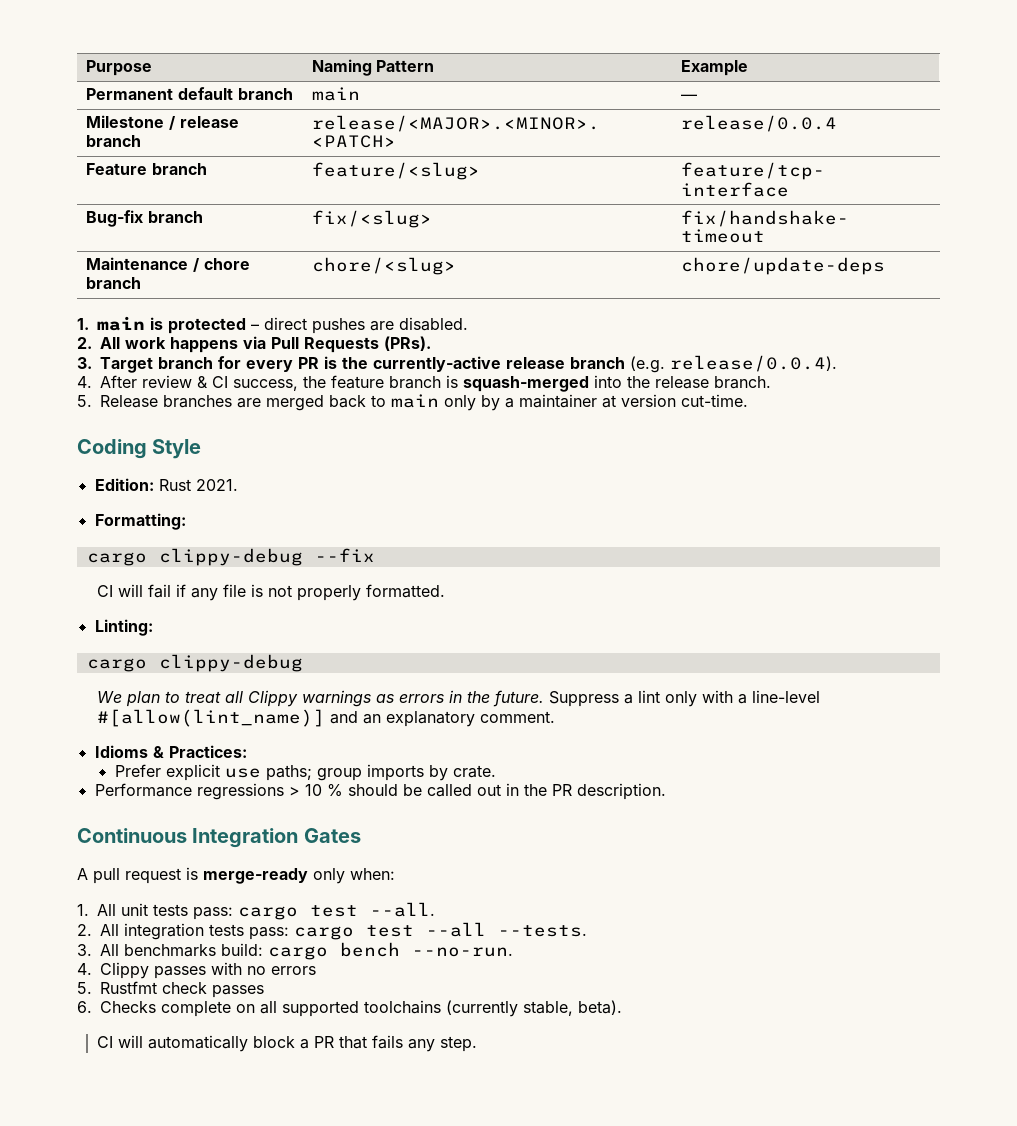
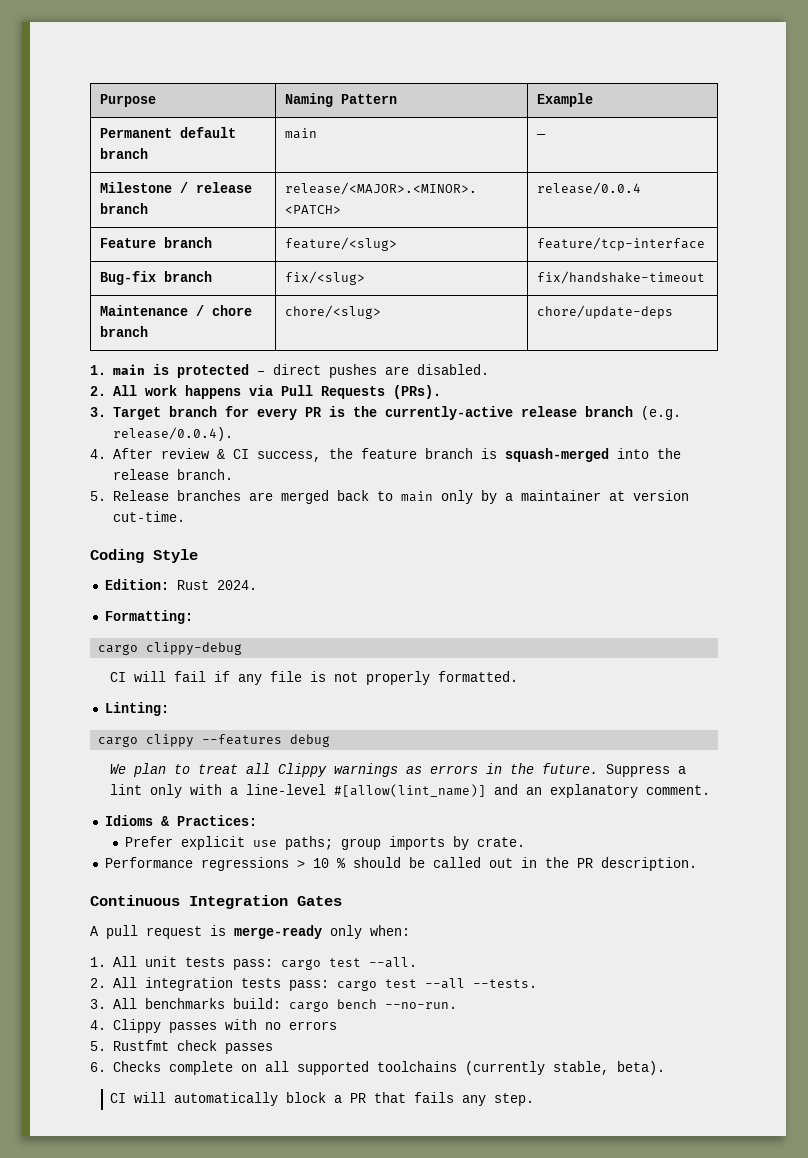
- Edition: Rust 2021.
+ Edition: Rust 2024.
- cargo clippy-debug --fix
+ cargo clippy-debug
  Linting:
- cargo clippy-debug
+ cargo clippy --features debug

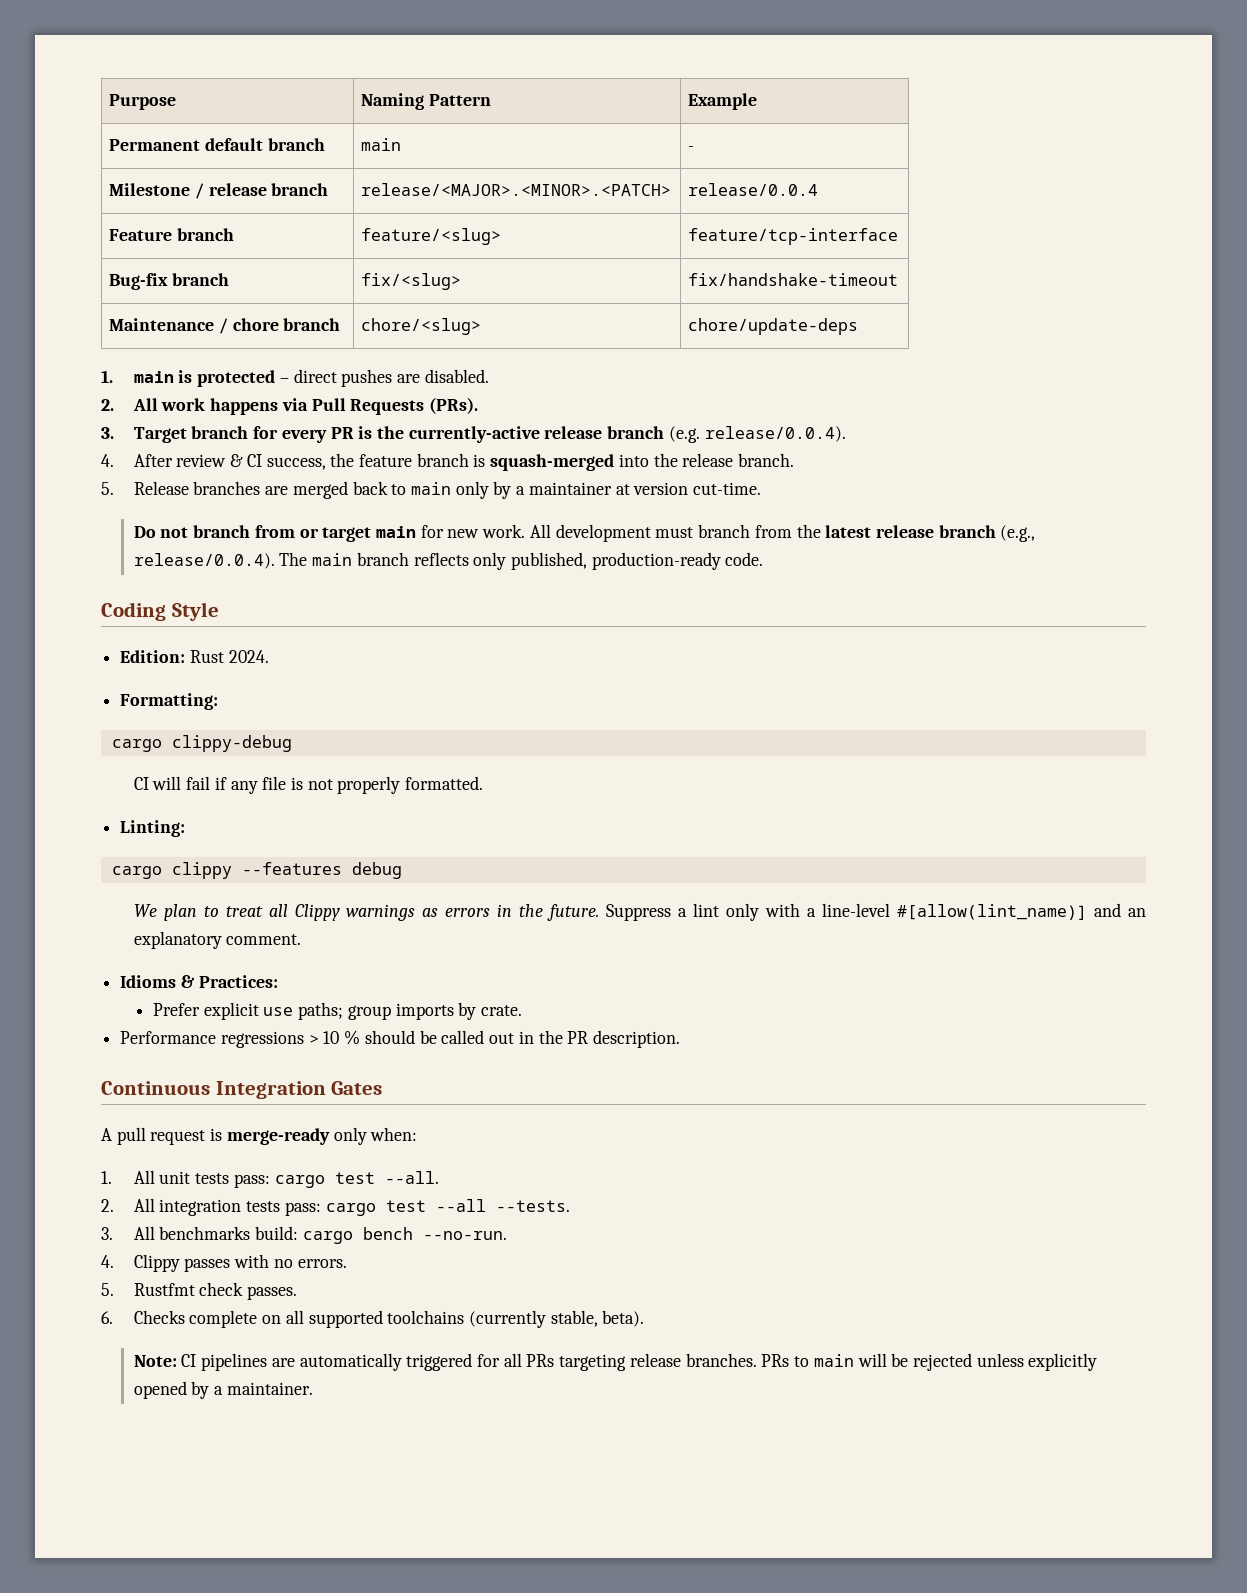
- Permanent default branch | main | —
+ Permanent default branch | main | -
+ Do not branch from or target main for new work. All development must branch from the latest release branch (e.g., release/0.0.4). The main branch reflects only published, production-ready code.
- 4. Clippy passes with no errors
+ 4. Clippy passes with no errors.
- 5. Rustfmt check passes
+ 5. Rustfmt check passes.
- CI will automatically block a PR that fails any step.
+ Note: CI pipelines are automatically triggered for all PRs targeting release branches. PRs to main will be rejected unless explicitly opened by a maintainer.

